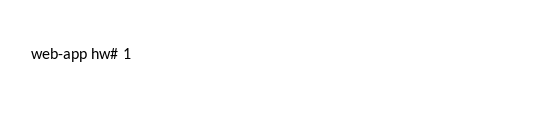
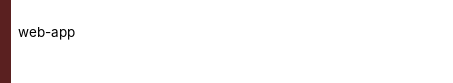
- web-app hw# 1
+ web-app

